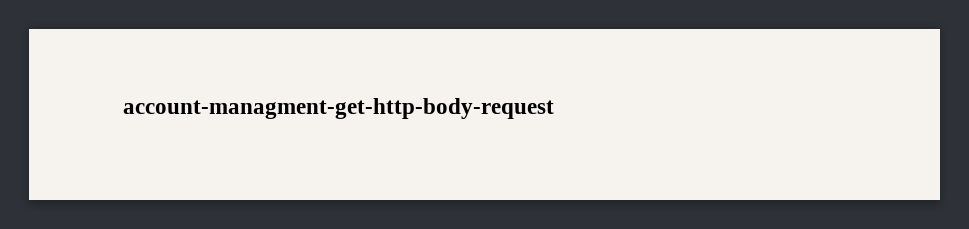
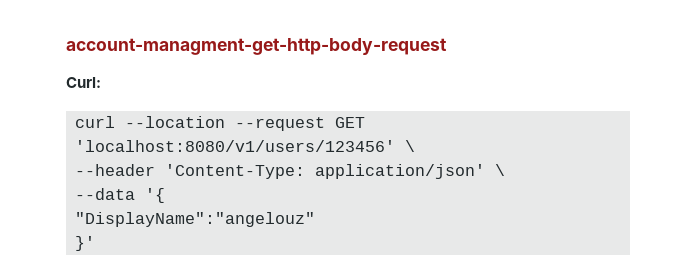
+ Curl:
+ curl --location --request GET 'localhost:8080/v1/users/123456' \
+ --header 'Content-Type: application/json' \
+ --data '{
+ "DisplayName":"angelouz"
+ }'

